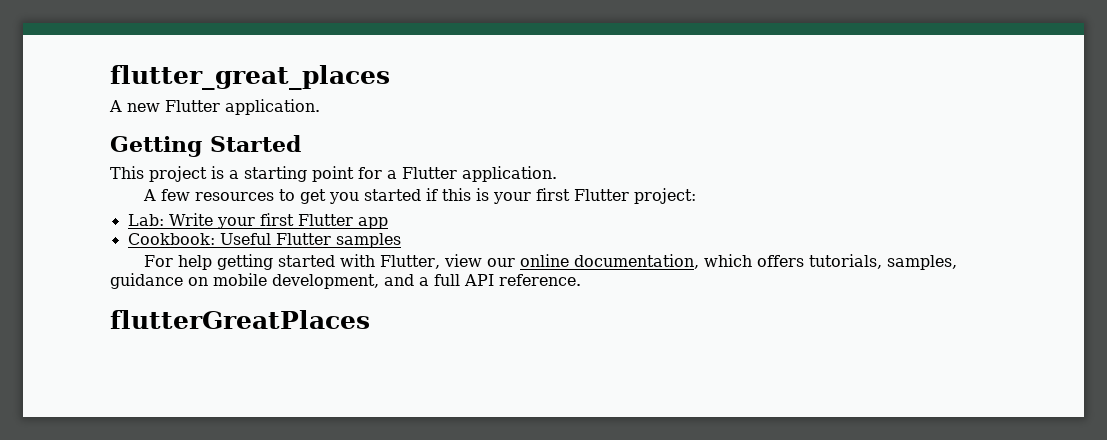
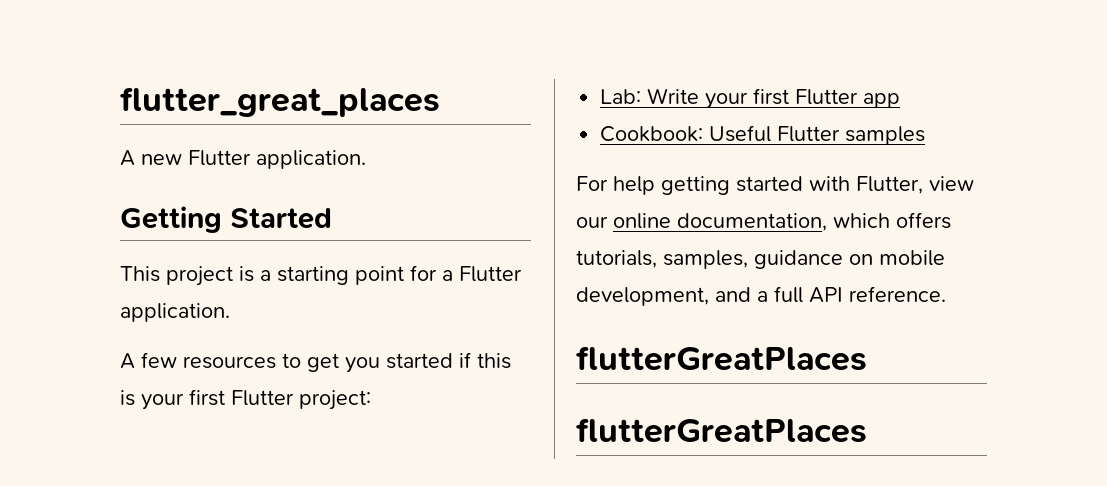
  For help getting started with Flutter, view our online documentation, which offers tutorials, samples, guidance on mobile development, and a full API reference.
+ flutterGreatPlaces

